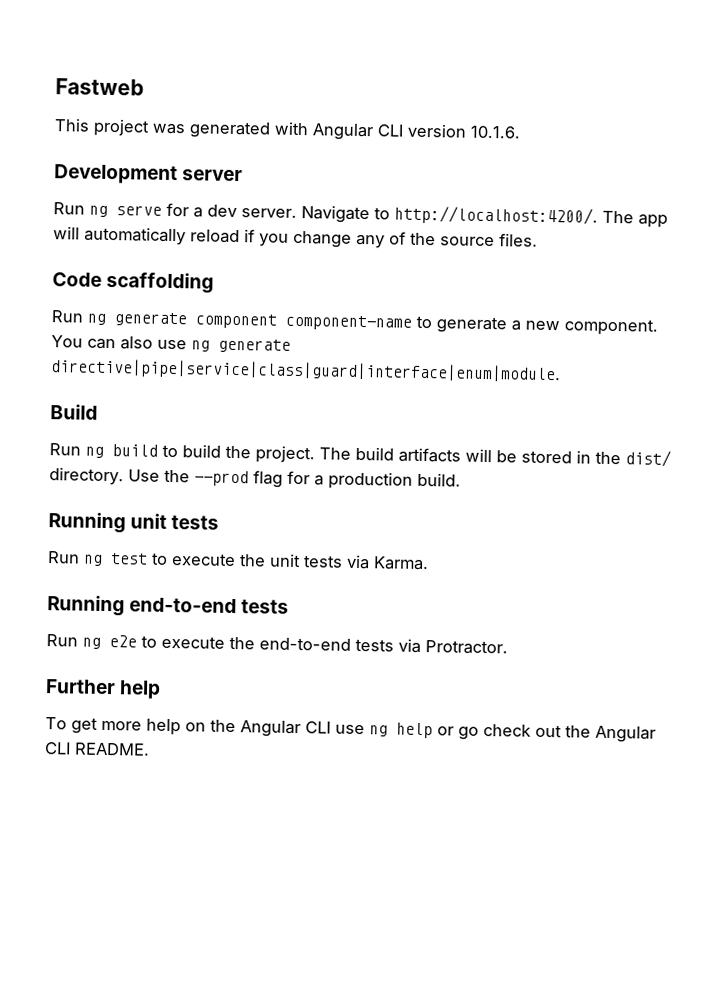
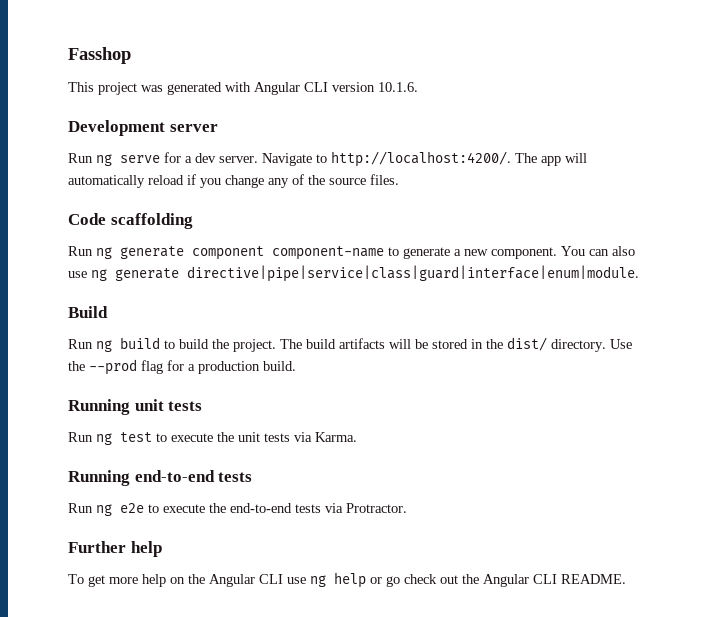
- Fastweb
+ Fasshop

